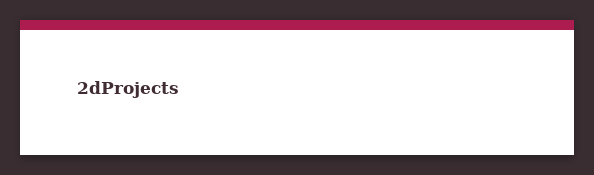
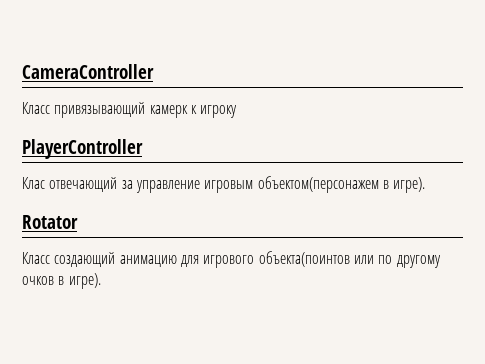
- 2dProjects
+ CameraController
+ Класс привязывающий камерк к игроку
+ PlayerController
+ Клас отвечающий за управление игровым объектом(персонажем в игре).
+ Rotator
+ Класс создающий анимацию для игрового объекта(поинтов или по другому очков в игре).

